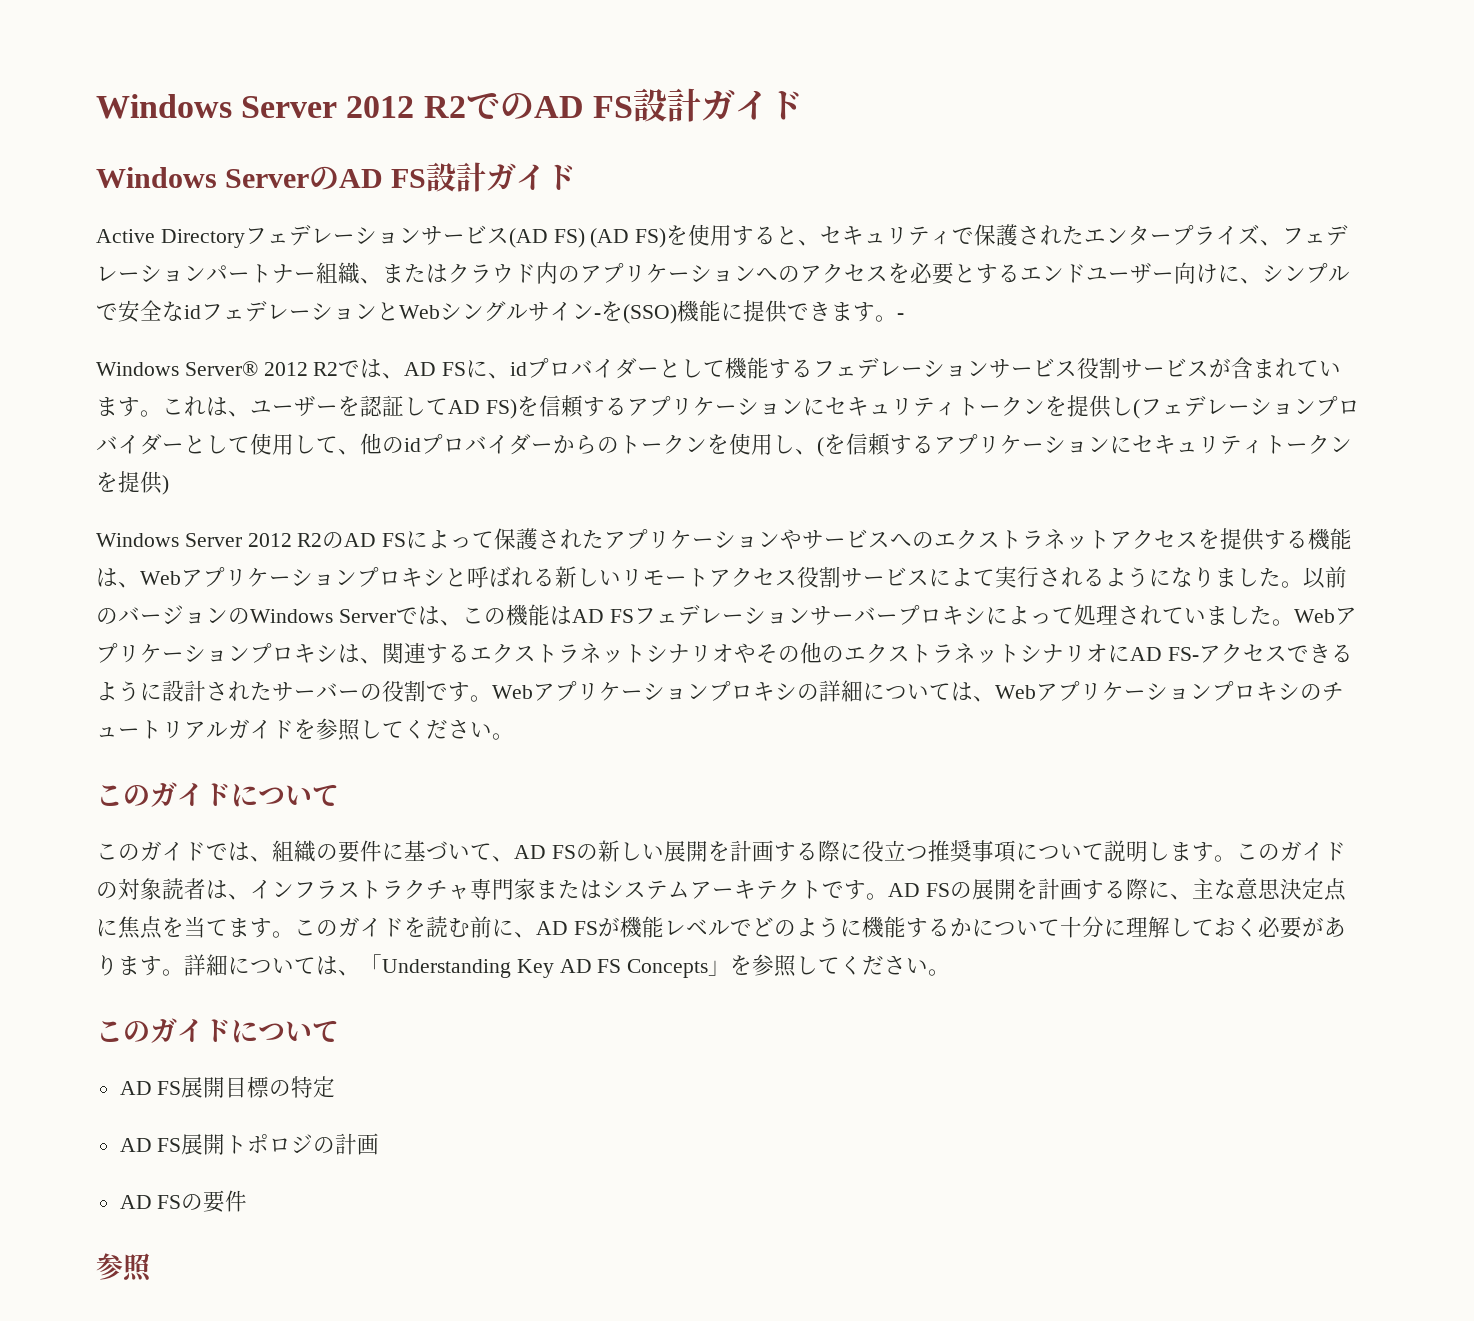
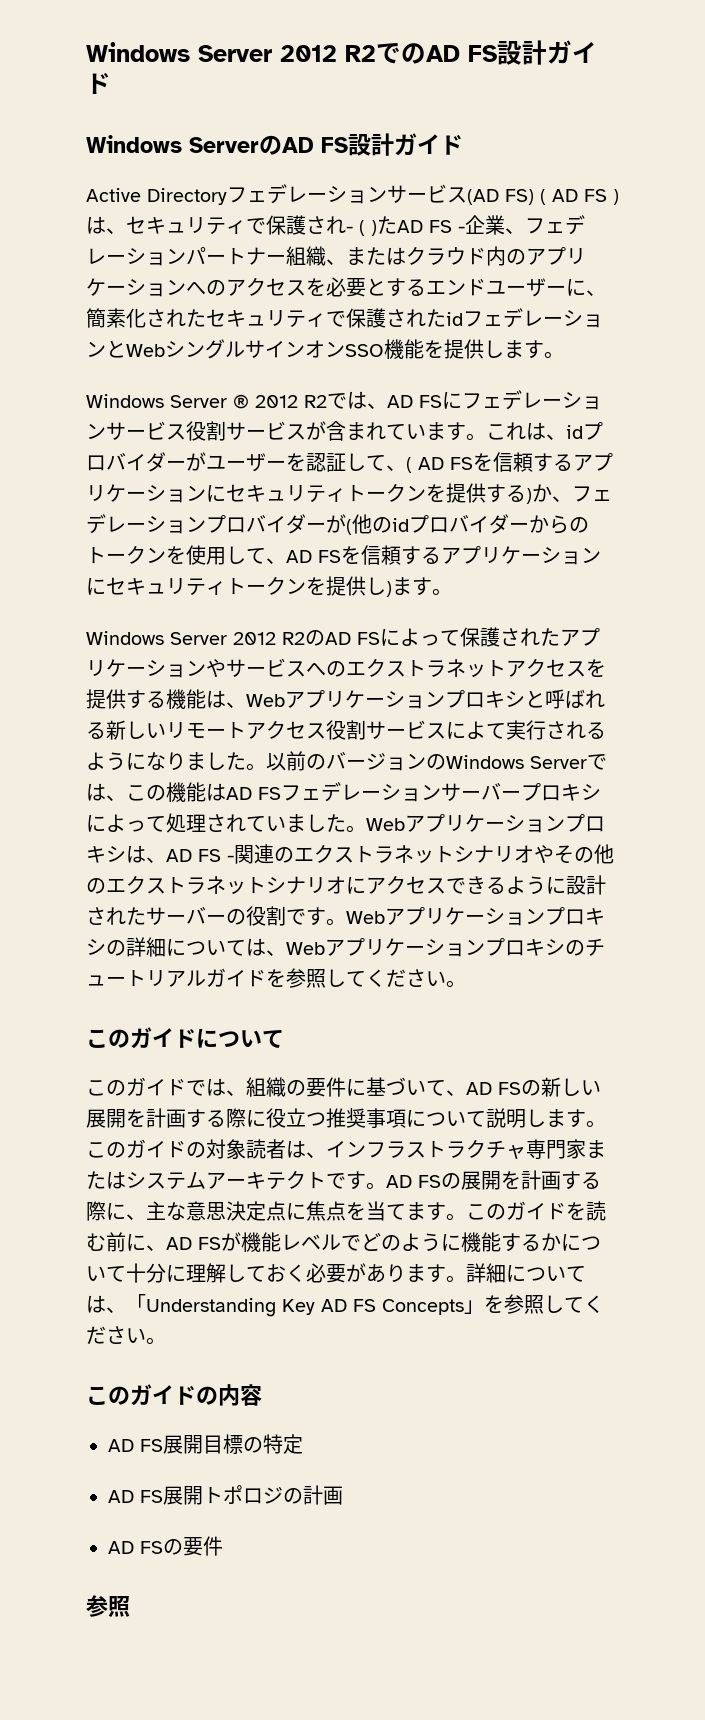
- Active Directoryフェデレーションサービス(AD FS) (AD FS)を使用すると、セキュリティで保護されたエンタープライズ、フェデレーションパートナー組織、またはクラウド内のアプリケーションへのアクセスを必要とするエンドユーザー向けに、シンプルで安全なidフェデレーションとWebシングルサイン-を(SSO)機能に提供できます。-
- Windows Server® 2012 R2では、AD FSに、idプロバイダーとして機能するフェデレーションサービス役割サービスが含まれています。
+ Active Directoryフェデレーションサービス(AD FS) ( AD FS )は、セキュリティで保護され- ( )たAD FS -企業、フェデレーションパートナー組織、またはクラウド内のアプリケーションへのアクセスを必要とするエンドユーザーに、簡素化されたセキュリティで保護されたidフェデレーションとWebシングルサインオンSSO機能を提供します。
+ Windows Server ® 2012 R2では、AD FSにフェデレーションサービス役割サービスが含まれています。
- これは、ユーザーを認証してAD FS)を信頼するアプリケーションにセキュリティトークンを提供し(フェデレーションプロバイダーとして使用して、他のidプロバイダーからのトークンを使用し、(を信頼するアプリケーションにセキュリティトークンを提供)
+ これは、idプロバイダーがユーザーを認証して、( AD FSを信頼するアプリケーションにセキュリティトークンを提供する)か、フェデレーションプロバイダーが(他のidプロバイダーからのトークンを使用して、AD FSを信頼するアプリケーションにセキュリティトークンを提供し)ます。
- Webアプリケーションプロキシは、関連するエクストラネットシナリオやその他のエクストラネットシナリオにAD FS-アクセスできるように設計されたサーバーの役割です。
+ Webアプリケーションプロキシは、AD FS -関連のエクストラネットシナリオやその他のエクストラネットシナリオにアクセスできるように設計されたサーバーの役割です。
  詳細については、「Understanding Key AD FS Concepts」を参照してください。
- このガイドについて
+ このガイドの内容

